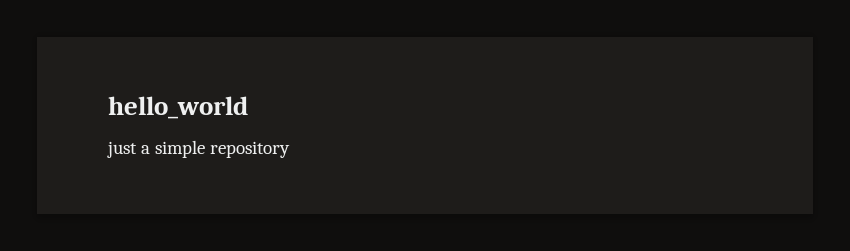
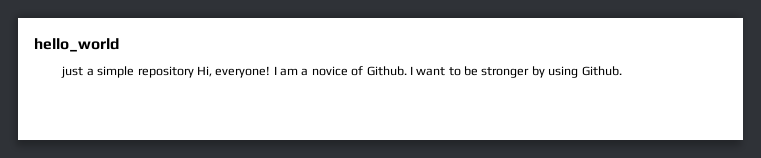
- just a simple repository
+ just a simple repository Hi, everyone! I am a novice of Github. I want to be stronger by using Github.

